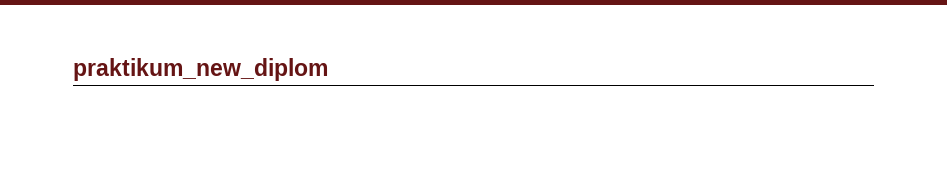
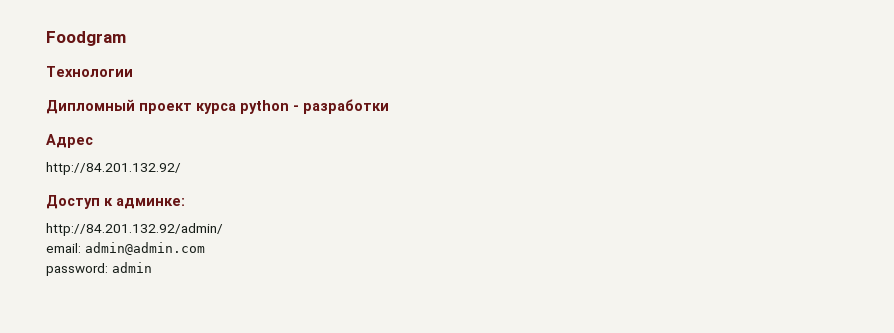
- praktikum_new_diplom
+ Foodgram
+ Технологии
+ Дипломный проект курса python - разработки
+ Адрес
+ http://84.201.132.92/
+ Доступ к админке:
+ http://84.201.132.92/admin/
+ email: admin@admin.com
+ password: admin

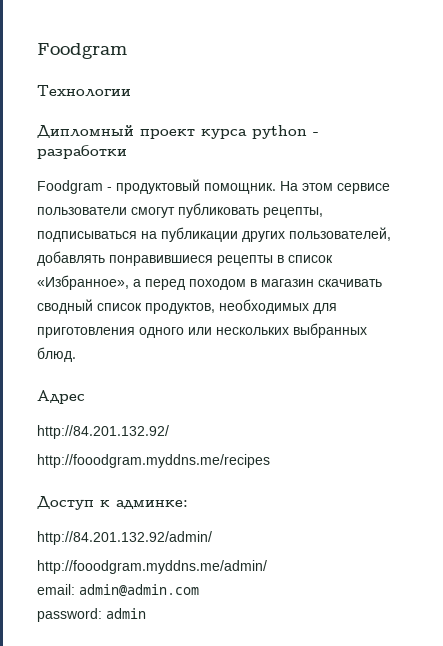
+ Foodgram - продуктовый помощник. На этом сервисе пользователи смогут публиковать рецепты, подписываться на публикации других пользователей, добавлять понравившиеся рецепты в список «Избранное», а перед походом в магазин скачивать сводный список продуктов, необходимых для приготовления одного или нескольких выбранных блюд.
+ http://fooodgram.myddns.me/recipes
+ http://fooodgram.myddns.me/admin/

